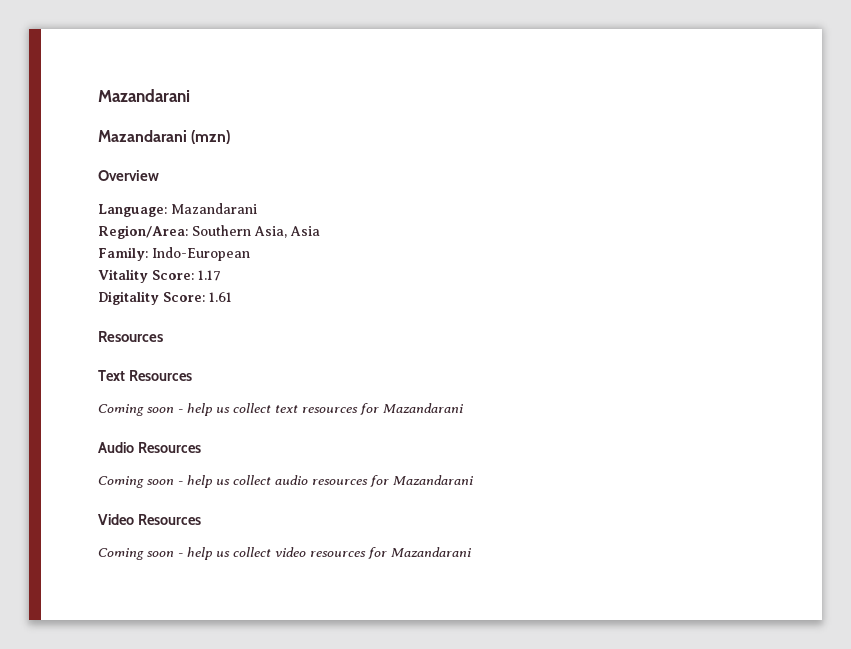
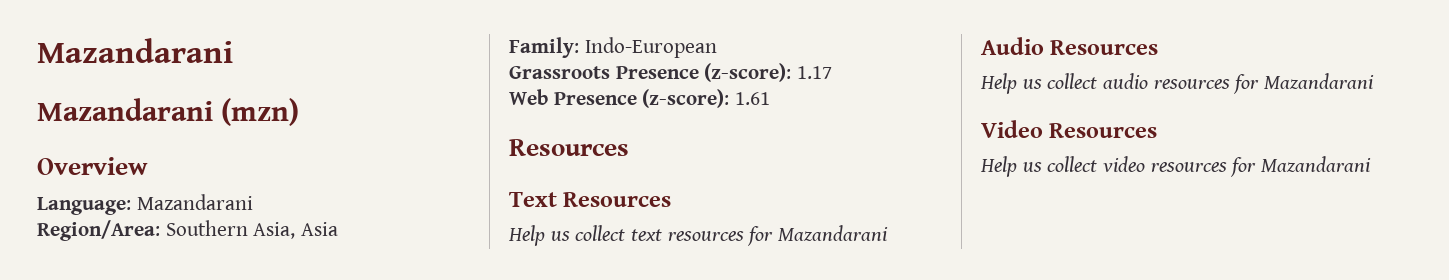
- Vitality Score: 1.17
- Digitality Score: 1.61
+ Grassroots Presence (z-score): 1.17
+ Web Presence (z-score): 1.61
- Coming soon - help us collect text resources for Mazandarani
+ Help us collect text resources for Mazandarani
- Coming soon - help us collect audio resources for Mazandarani
+ Help us collect audio resources for Mazandarani
- Coming soon - help us collect video resources for Mazandarani
+ Help us collect video resources for Mazandarani

